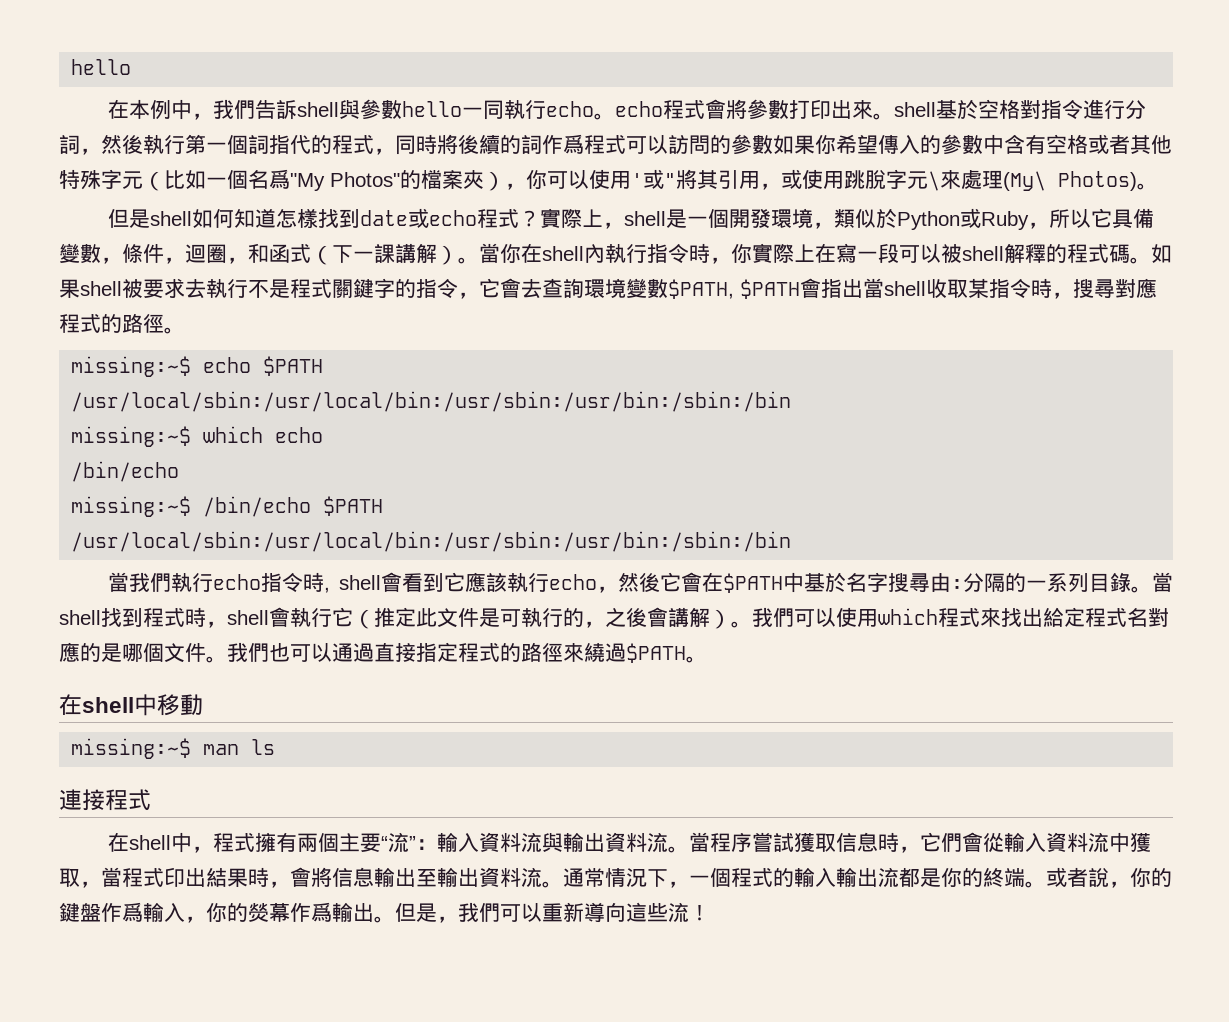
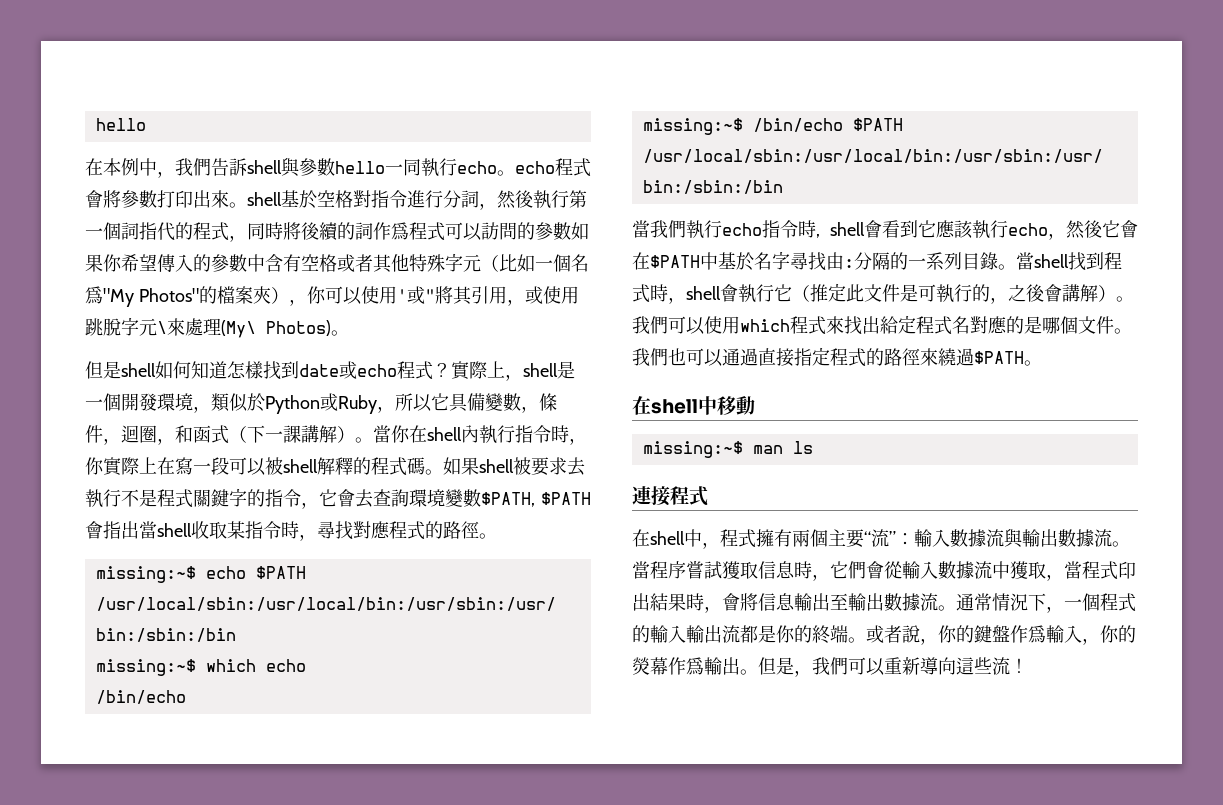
- 如果shell被要求去執行不是程式關鍵字的指令，它會去查詢環境變數$PATH, $PATH會指出當shell收取某指令時，搜尋對應程式的路徑。
+ 如果shell被要求去執行不是程式關鍵字的指令，它會去查詢環境變數$PATH, $PATH會指出當shell收取某指令時，尋找對應程式的路徑。
- 當我們執行echo指令時, shell會看到它應該執行echo，然後它會在$PATH中基於名字搜尋由:分隔的一系列目錄。
+ 當我們執行echo指令時, shell會看到它應該執行echo，然後它會在$PATH中基於名字尋找由:分隔的一系列目錄。
- 在shell中，程式擁有兩個主要“流”：輸入資料流與輸出資料流。
+ 在shell中，程式擁有兩個主要“流”：輸入數據流與輸出數據流。
- 當程序嘗試獲取信息時，它們會從輸入資料流中獲取，當程式印出結果時，會將信息輸出至輸出資料流。
+ 當程序嘗試獲取信息時，它們會從輸入數據流中獲取，當程式印出結果時，會將信息輸出至輸出數據流。

